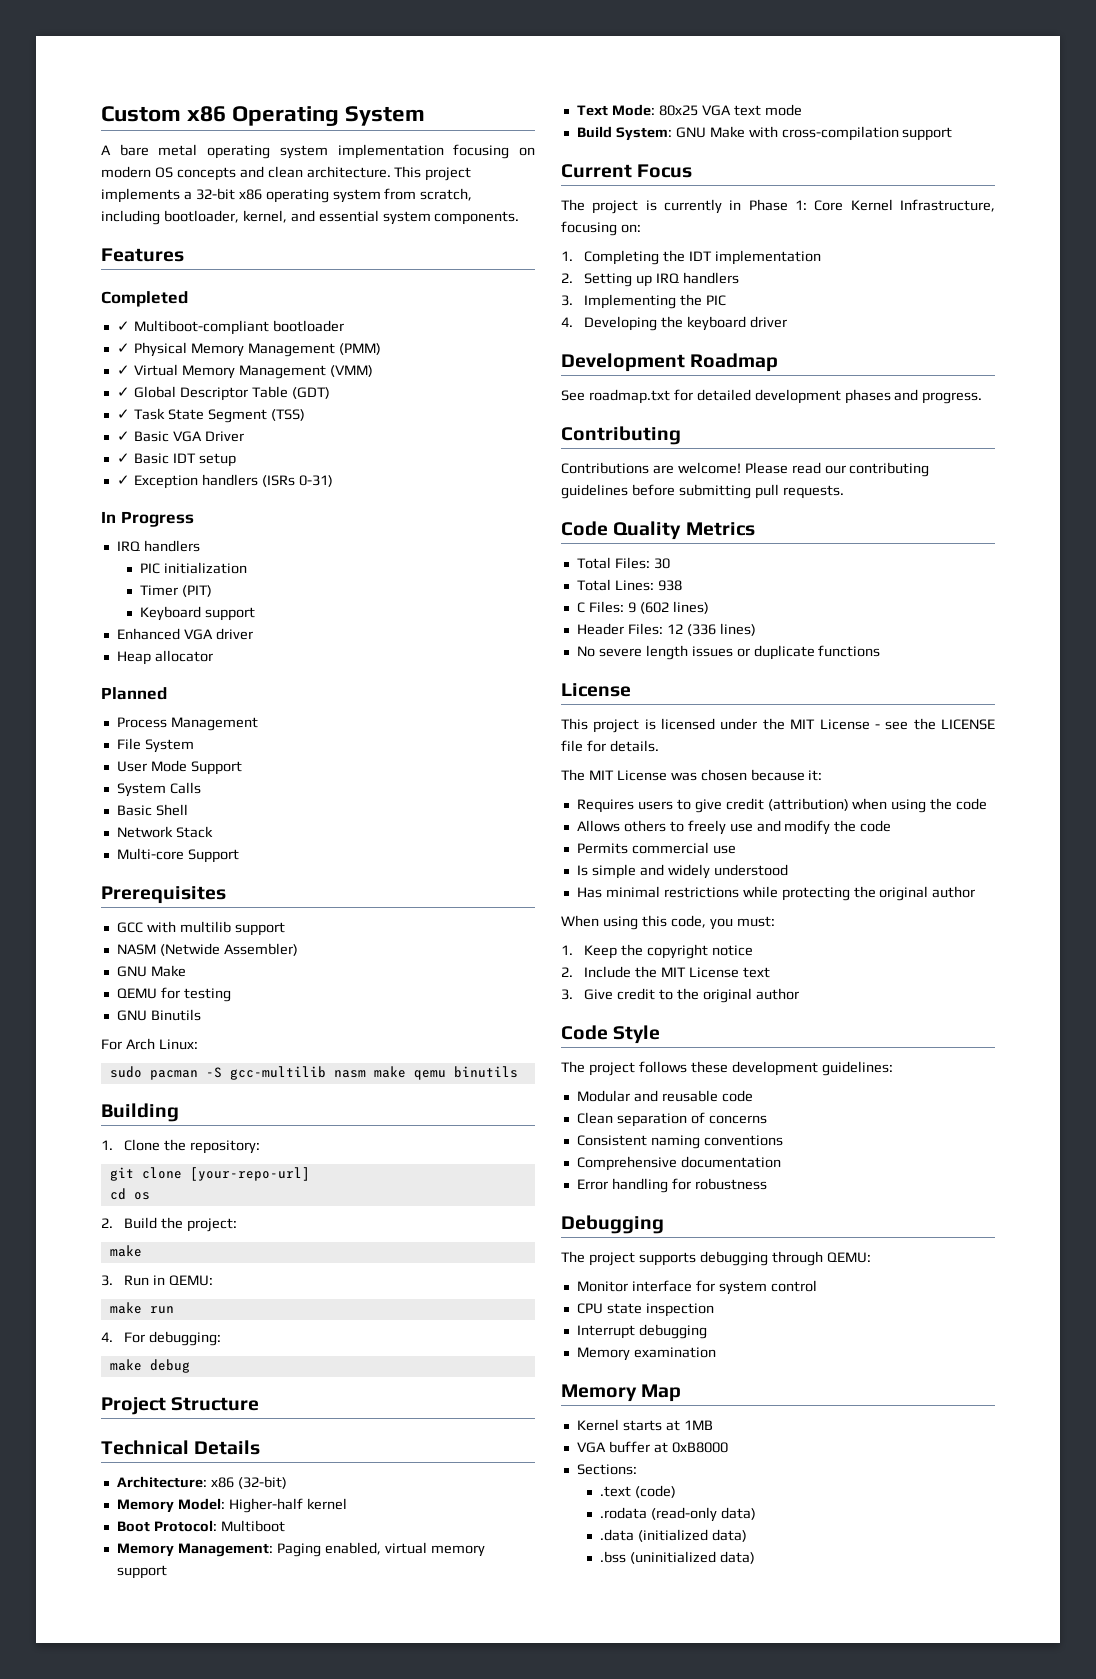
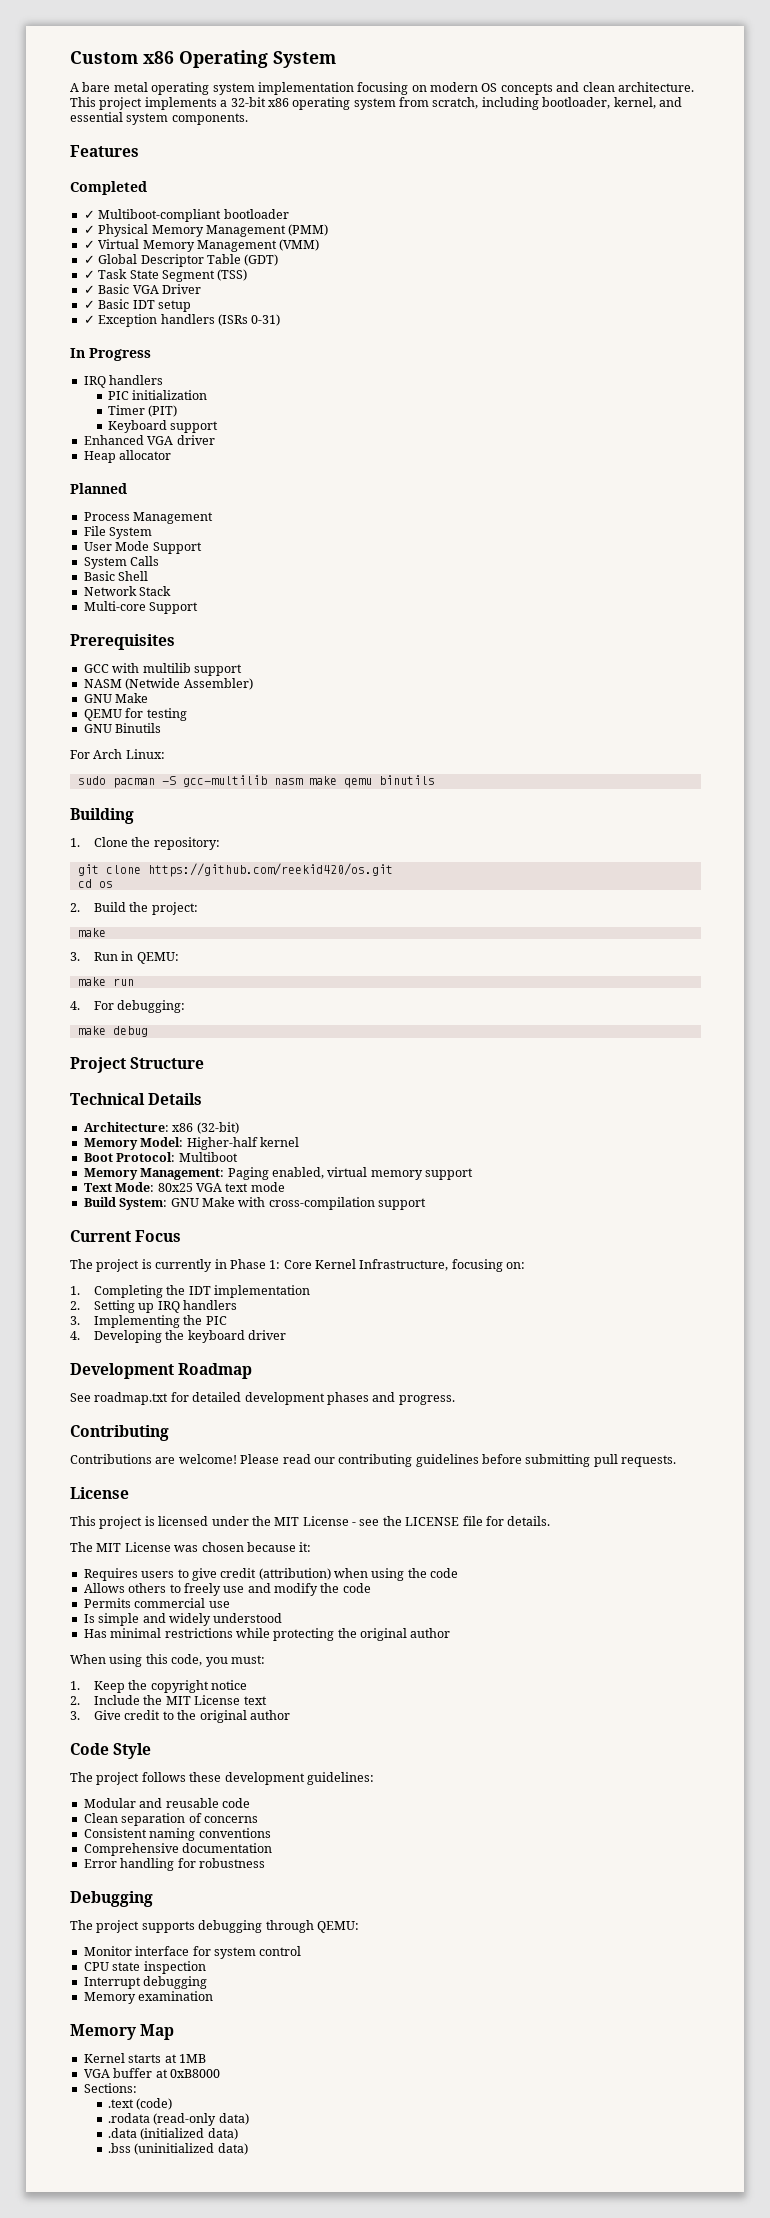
- git clone [your-repo-url]
+ git clone https://github.com/reekid420/os.git
- Code Quality Metrics
- Total Files: 30
- Total Lines: 938
- C Files: 9 (602 lines)
- Header Files: 12 (336 lines)
- No severe length issues or duplicate functions

